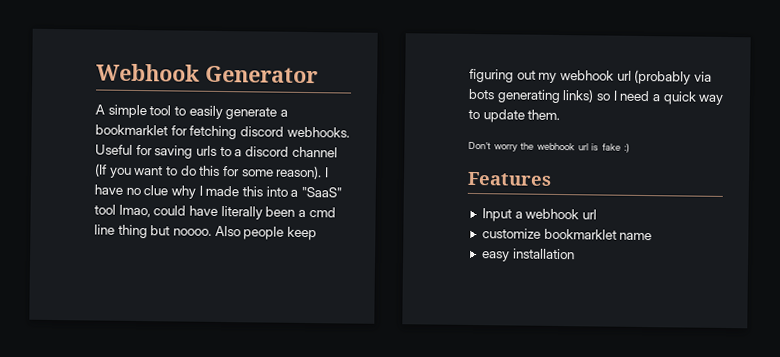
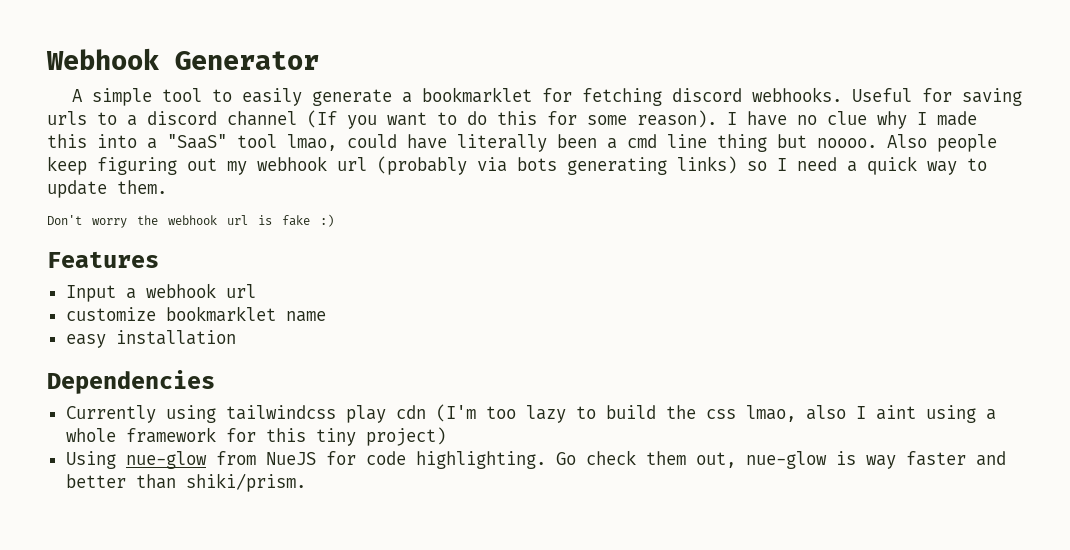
+ Dependencies
+ Currently using tailwindcss play cdn (I'm too lazy to build the css lmao, also I aint using a whole framework for this tiny project)
+ Using nue-glow from NueJS for code highlighting. Go check them out, nue-glow is way faster and better than shiki/prism.

